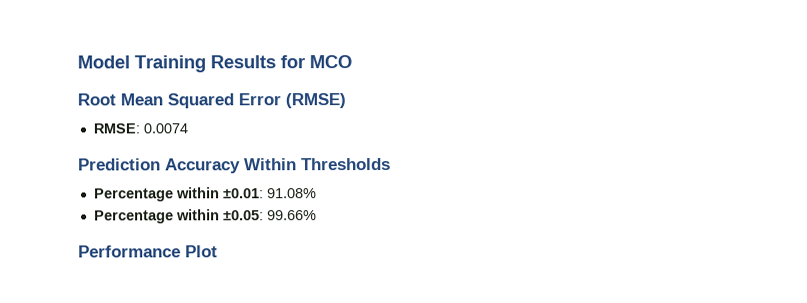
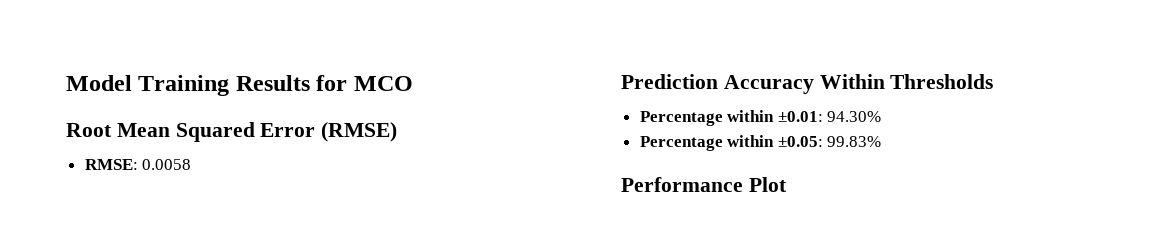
- RMSE: 0.0074
+ RMSE: 0.0058
- Percentage within ±0.01: 91.08%
+ Percentage within ±0.01: 94.30%
- Percentage within ±0.05: 99.66%
+ Percentage within ±0.05: 99.83%

